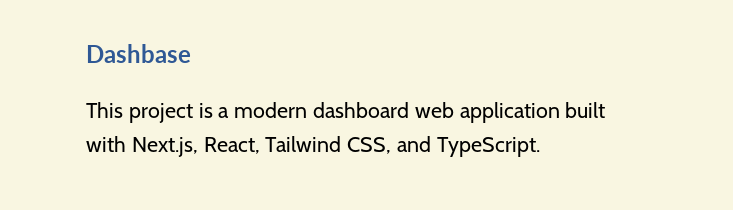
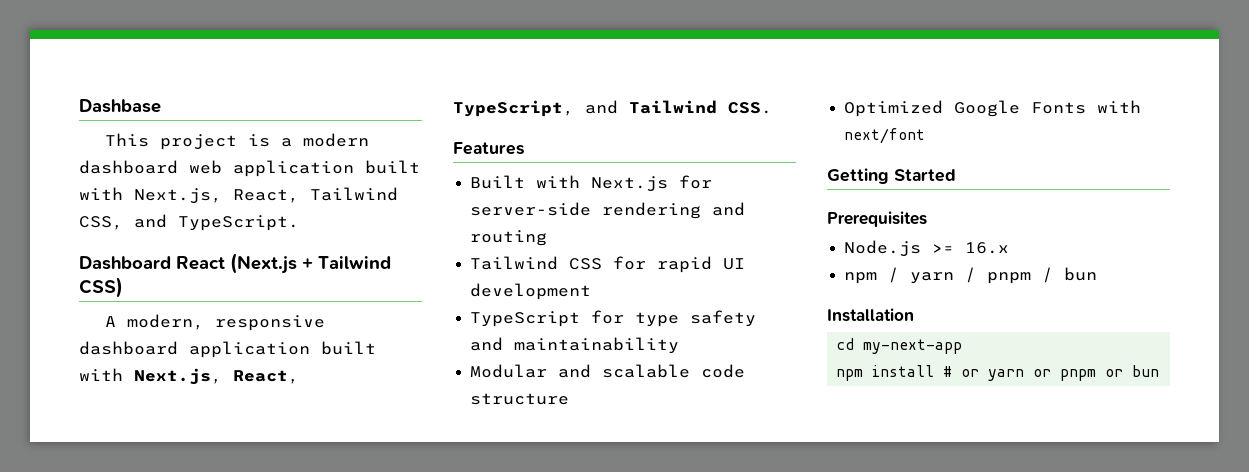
+ Dashboard React (Next.js + Tailwind CSS)
+ A modern, responsive dashboard application built with Next.js, React, TypeScript, and Tailwind CSS.
+ Features
+ Built with Next.js for server-side rendering and routing
+ Tailwind CSS for rapid UI development
+ TypeScript for type safety and maintainability
+ Modular and scalable code structure
+ Optimized Google Fonts with next/font
+ Getting Started
+ Prerequisites
+ Node.js >= 16.x
+ npm / yarn / pnpm / bun
+ Installation
+ cd my-next-app
+ npm install # or yarn or pnpm or bun

